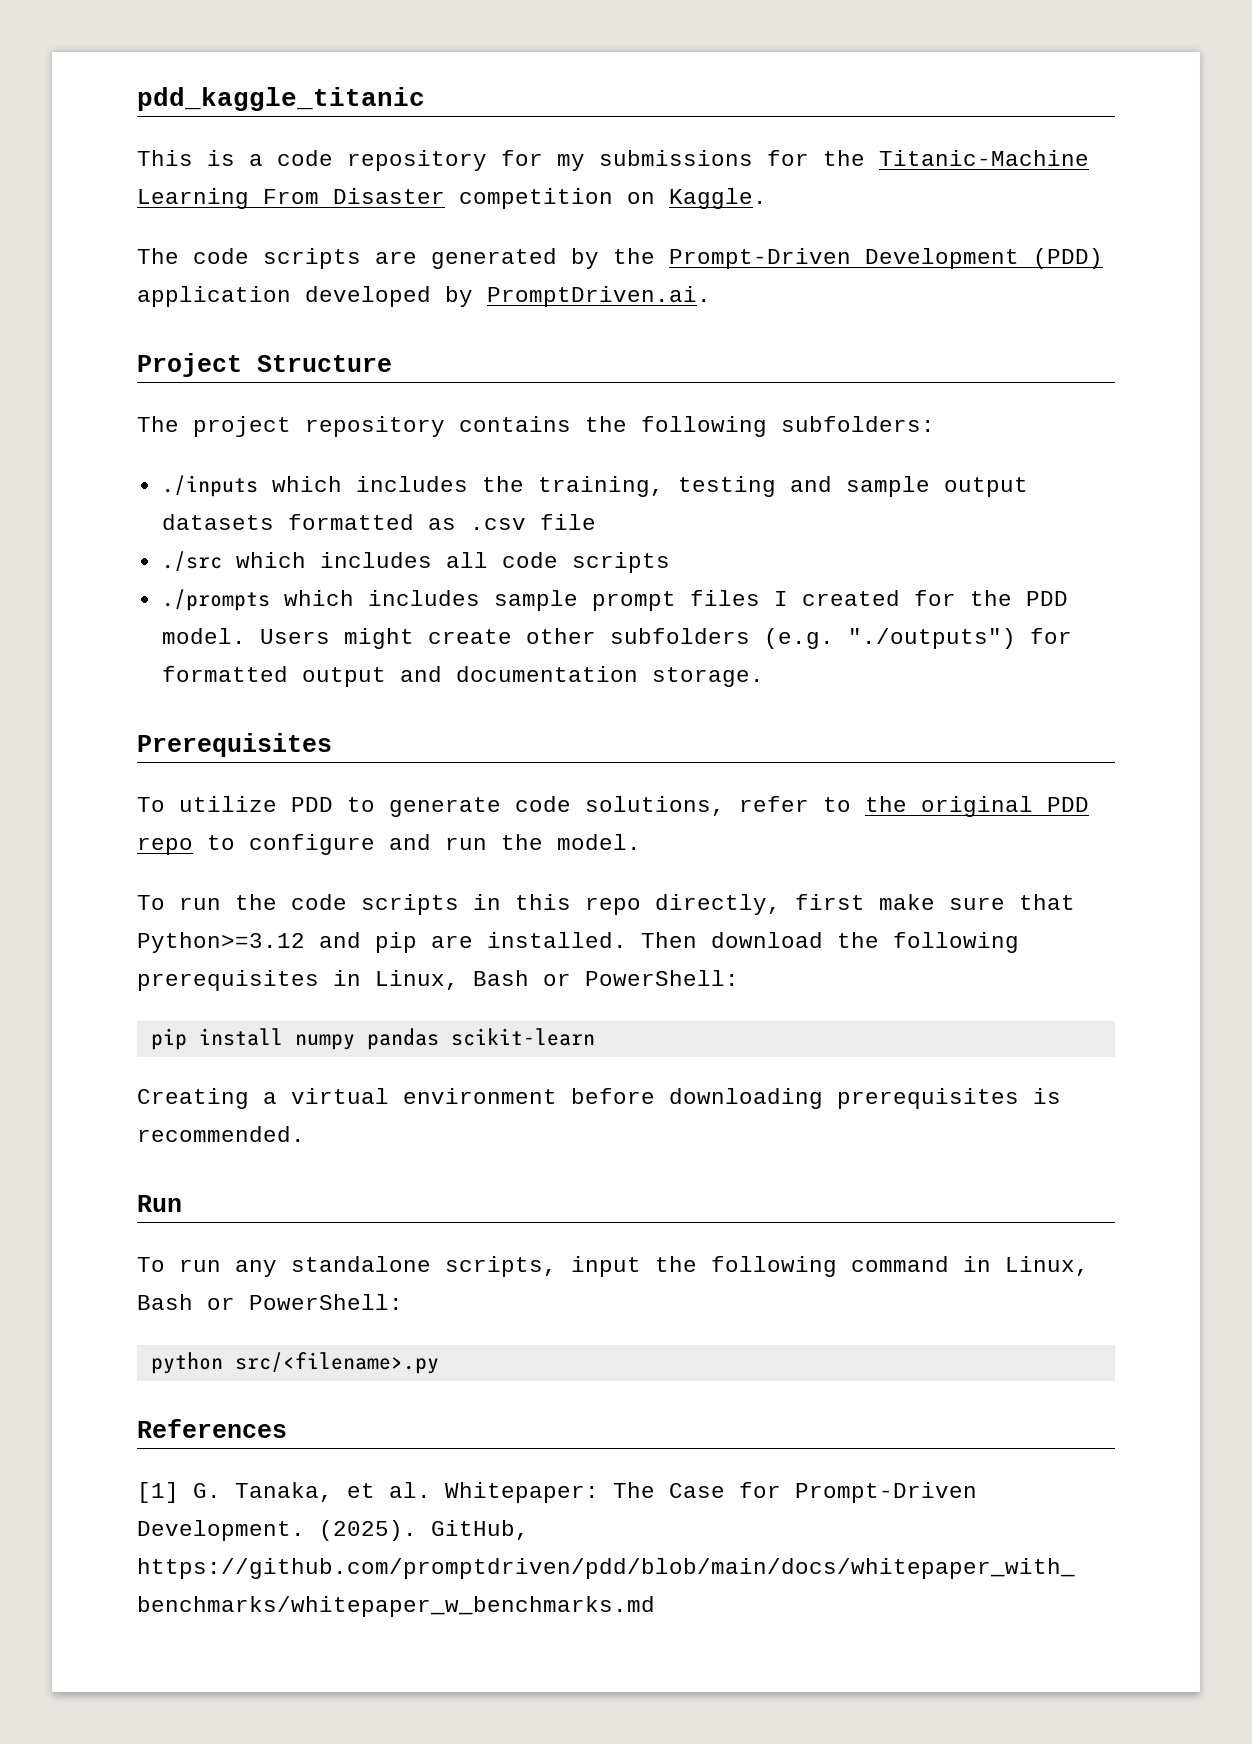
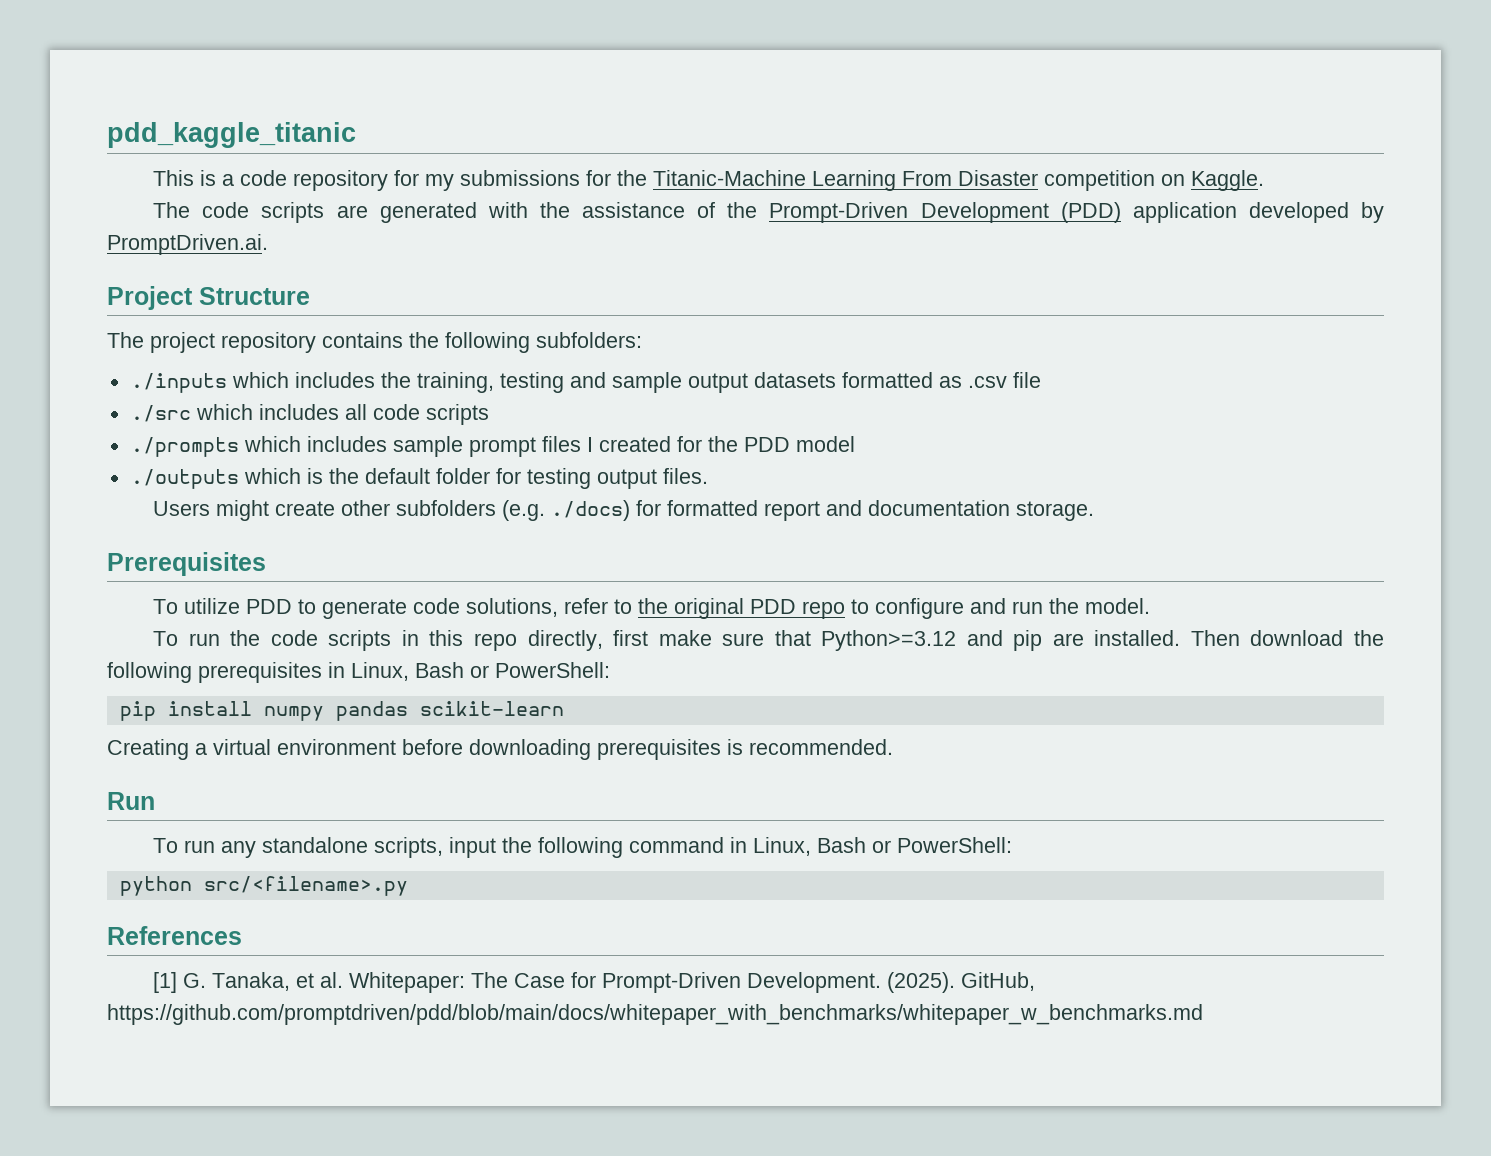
- The code scripts are generated by the Prompt-Driven Development (PDD) application developed by PromptDriven.ai.
+ The code scripts are generated with the assistance of the Prompt-Driven Development (PDD) application developed by PromptDriven.ai.
- ./prompts which includes sample prompt files I created for the PDD model. Users might create other subfolders (e.g. "./outputs") for formatted output and documentation storage.
+ ./prompts which includes sample prompt files I created for the PDD model
+ ./outputs which is the default folder for testing output files.
+ Users might create other subfolders (e.g. ./docs) for formatted report and documentation storage.

